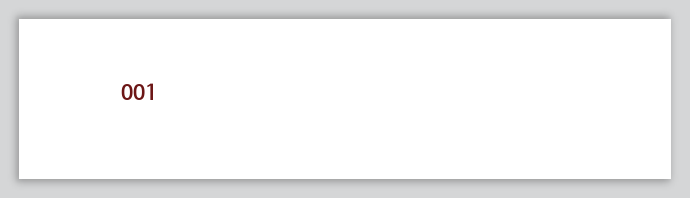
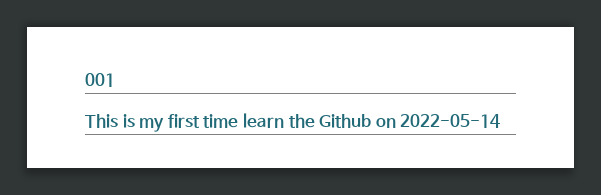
+ This is my first time learn the Github on 2022-05-14

